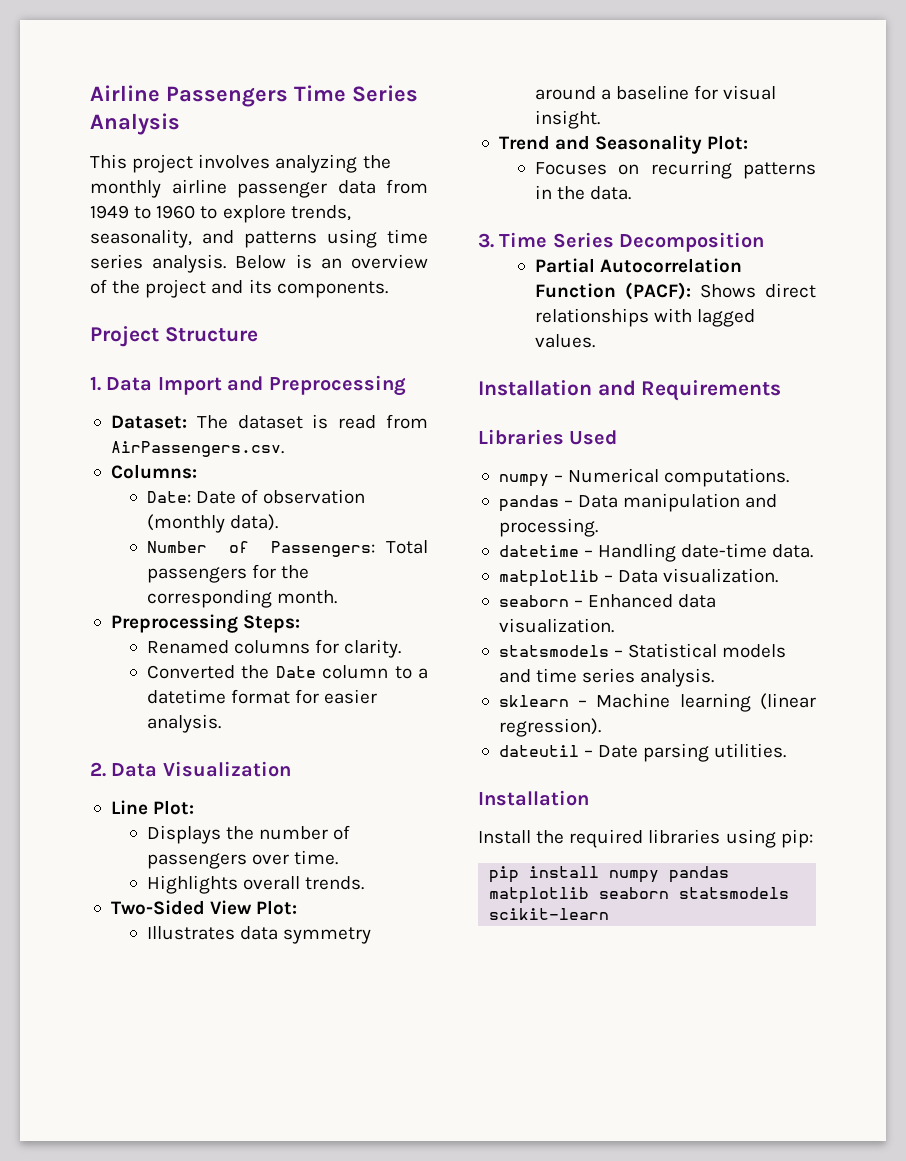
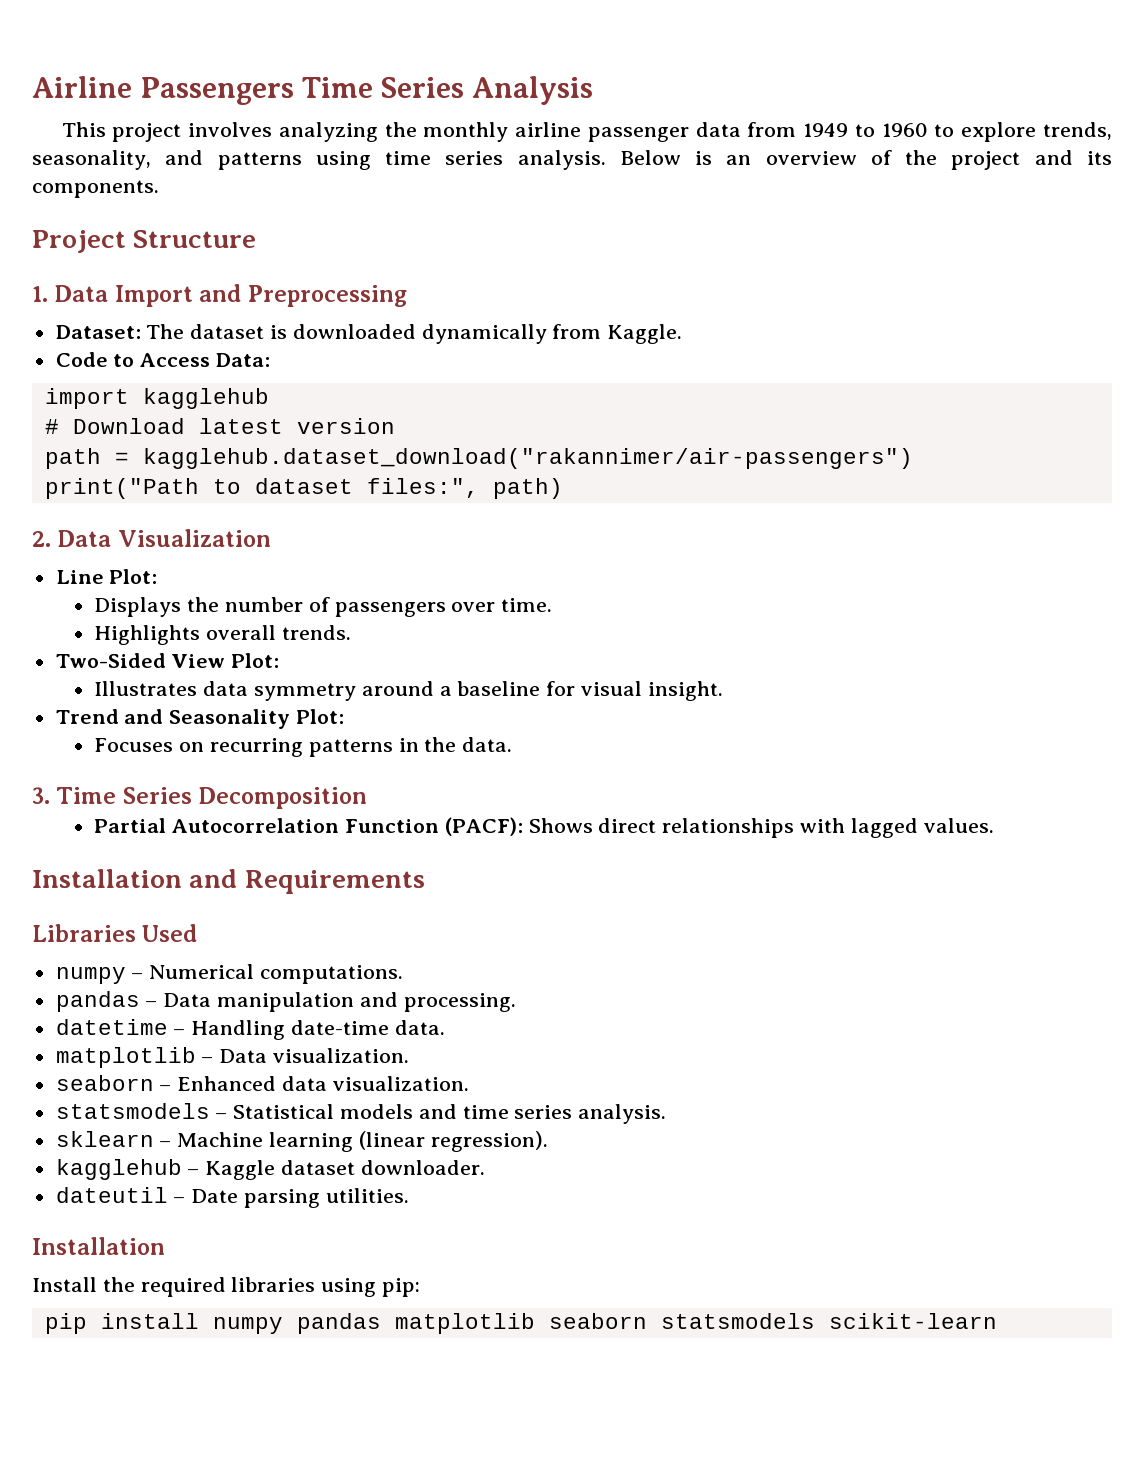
- Dataset: The dataset is read from AirPassengers.csv.
- Columns:
- Date: Date of observation (monthly data).
- Number of Passengers: Total passengers for the corresponding month.
- Preprocessing Steps:
- Renamed columns for clarity.
- Converted the Date column to a datetime format for easier analysis.
+ Dataset: The dataset is downloaded dynamically from Kaggle.
+ Code to Access Data:
+ import kagglehub
+ # Download latest version
+ path = kagglehub.dataset_download("rakannimer/air-passengers")
+ print("Path to dataset files:", path)
+ kagglehub – Kaggle dataset downloader.

